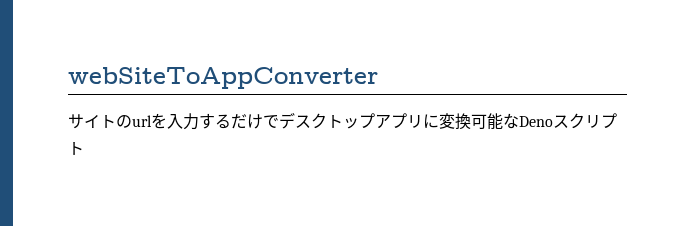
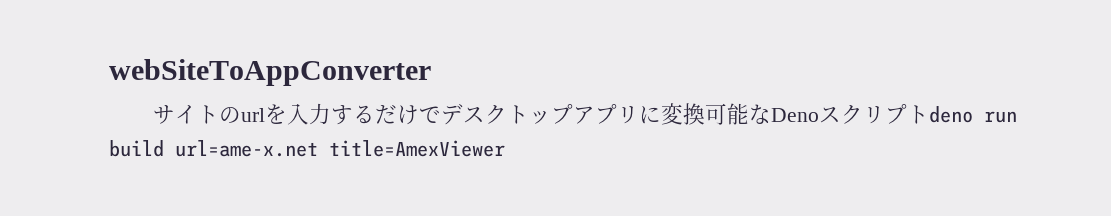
- サイトのurlを入力するだけでデスクトップアプリに変換可能なDenoスクリプト
+ サイトのurlを入力するだけでデスクトップアプリに変換可能なDenoスクリプトdeno run build url=ame-x.net title=AmexViewer

